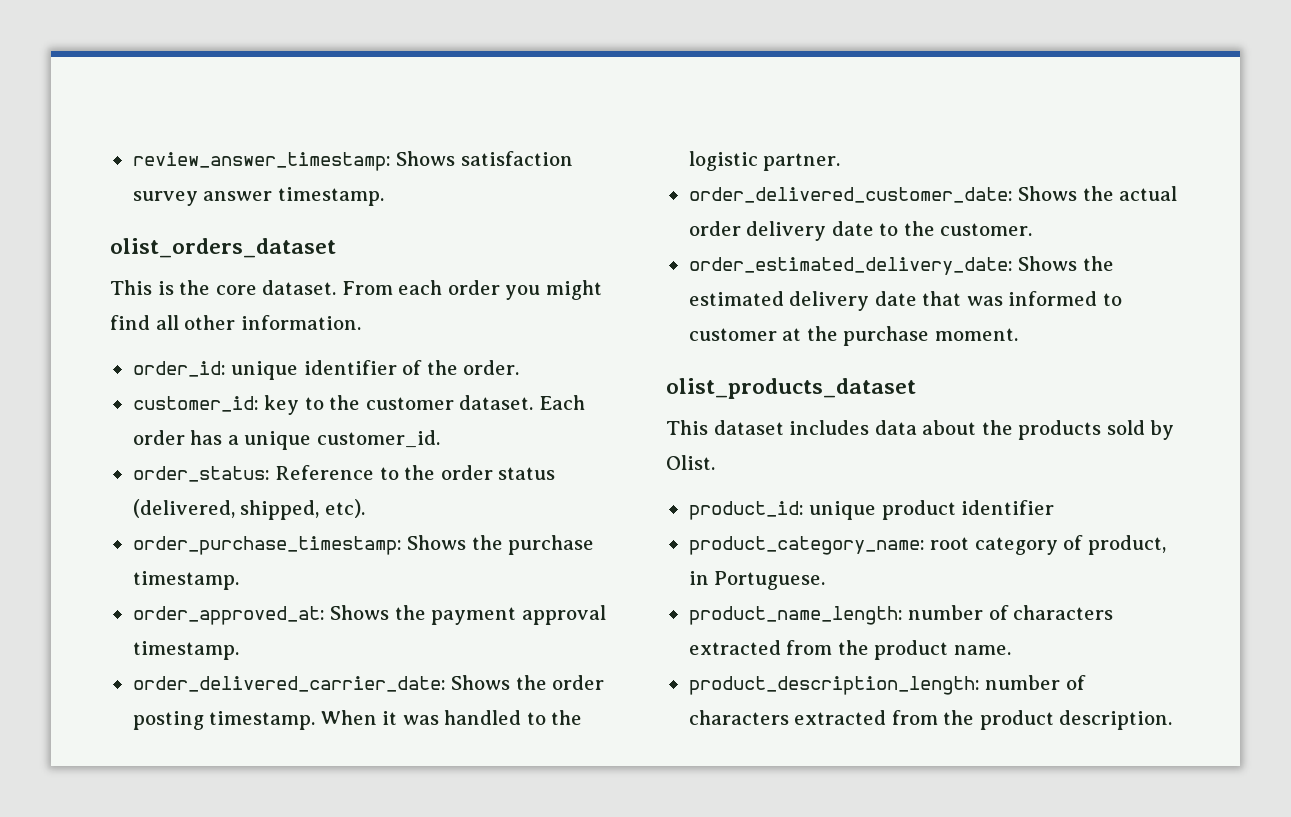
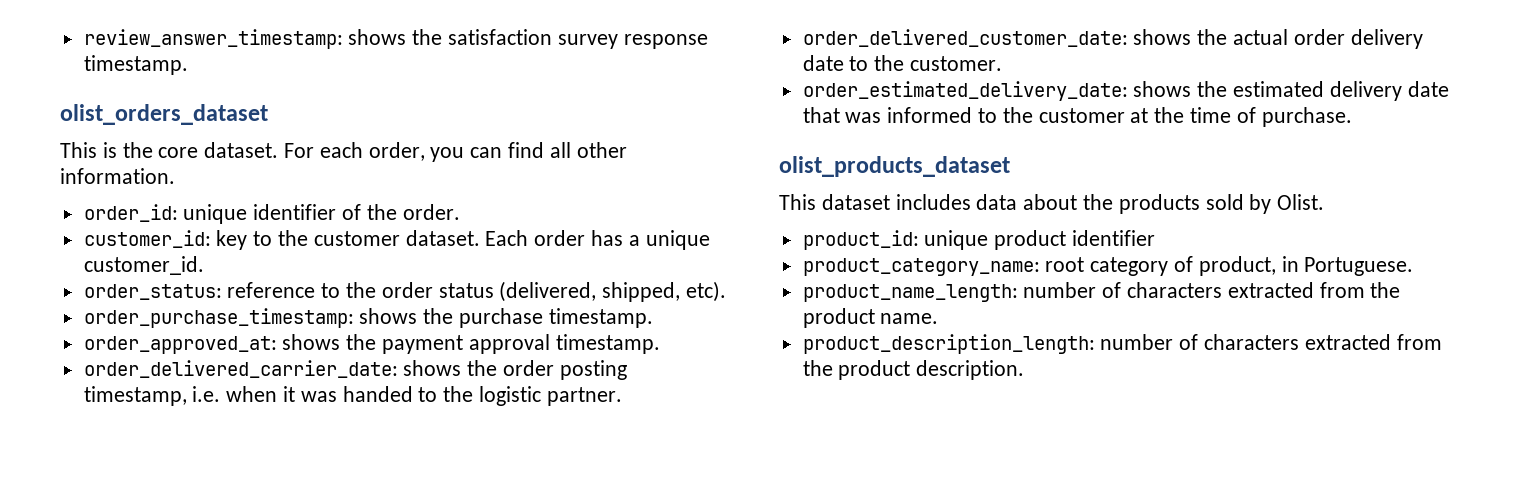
- review_answer_timestamp: Shows satisfaction survey answer timestamp.
+ review_answer_timestamp: shows the satisfaction survey response timestamp.
- From each order you might find all other information.
+ For each order, you can find all other information.
- order_status: Reference to the order status (delivered, shipped, etc).
+ order_status: reference to the order status (delivered, shipped, etc).
- order_purchase_timestamp: Shows the purchase timestamp.
+ order_purchase_timestamp: shows the purchase timestamp.
- order_approved_at: Shows the payment approval timestamp.
+ order_approved_at: shows the payment approval timestamp.
- order_delivered_carrier_date: Shows the order posting timestamp. When it was handled to the logistic partner.
+ order_delivered_carrier_date: shows the order posting timestamp, i.e. when it was handed to the logistic partner.
- order_delivered_customer_date: Shows the actual order delivery date to the customer.
+ order_delivered_customer_date: shows the actual order delivery date to the customer.
- order_estimated_delivery_date: Shows the estimated delivery date that was informed to customer at the purchase moment.
+ order_estimated_delivery_date: shows the estimated delivery date that was informed to the customer at the time of purchase.

